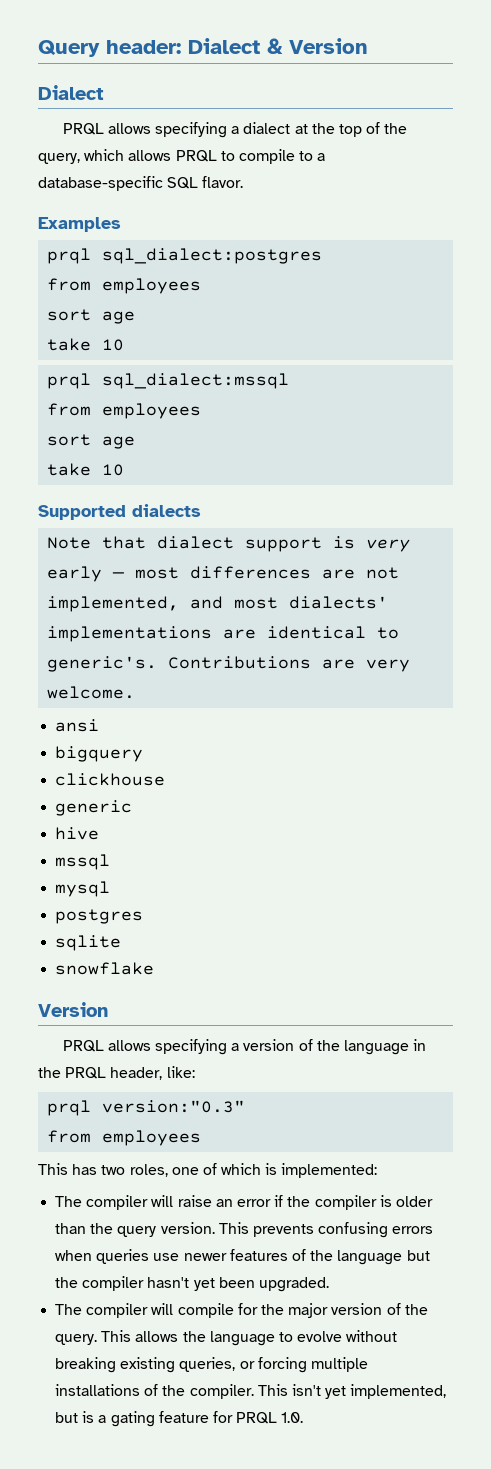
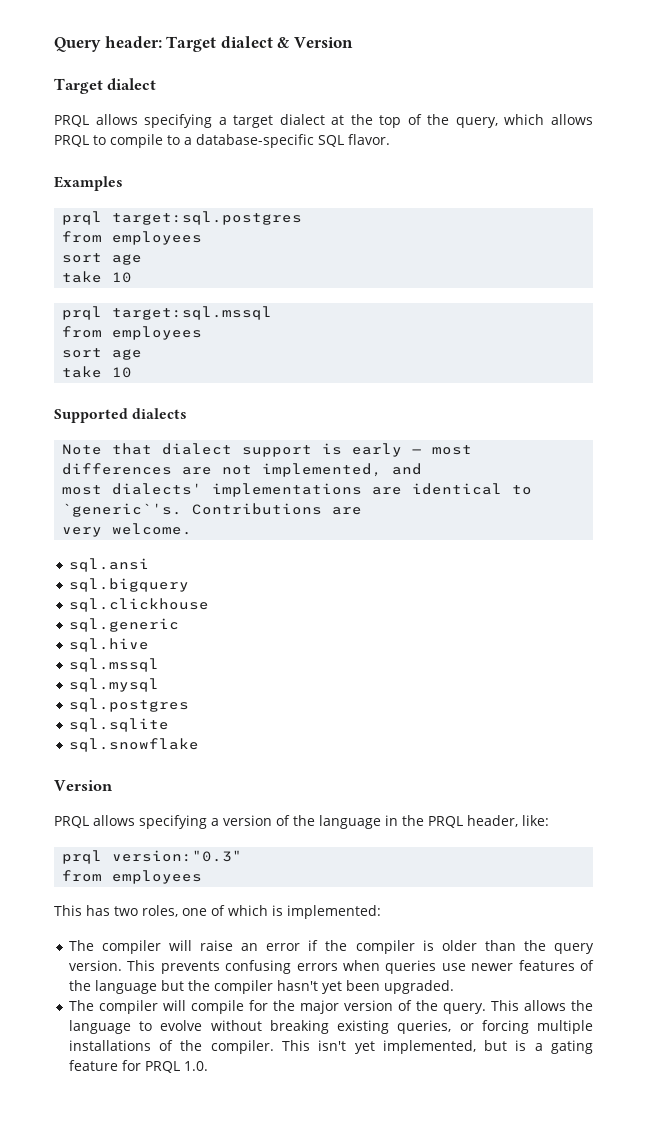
- Query header: Dialect & Version
- Dialect
- PRQL allows specifying a dialect at the top of the query, which allows PRQL to compile to a database-specific SQL flavor.
+ Query header: Target dialect & Version
+ Target dialect
+ PRQL allows specifying a target dialect at the top of the query, which allows PRQL to compile to a database-specific SQL flavor.
- prql sql_dialect:postgres
+ prql target:sql.postgres
- prql sql_dialect:mssql
+ prql target:sql.mssql
- Note that dialect support is very early — most differences are not implemented, and most dialects' implementations are identical to generic's.
+ Note that dialect support is early — most differences are not implemented, and
+ most dialects' implementations are identical to `generic`'s.
- Contributions are very welcome.
+ Contributions are
+ very welcome.
- ansi
- bigquery
- clickhouse
- generic
- hive
- mssql
- mysql
- postgres
- sqlite
- snowflake
+ sql.ansi
+ sql.bigquery
+ sql.clickhouse
+ sql.generic
+ sql.hive
+ sql.mssql
+ sql.mysql
+ sql.postgres
+ sql.sqlite
+ sql.snowflake

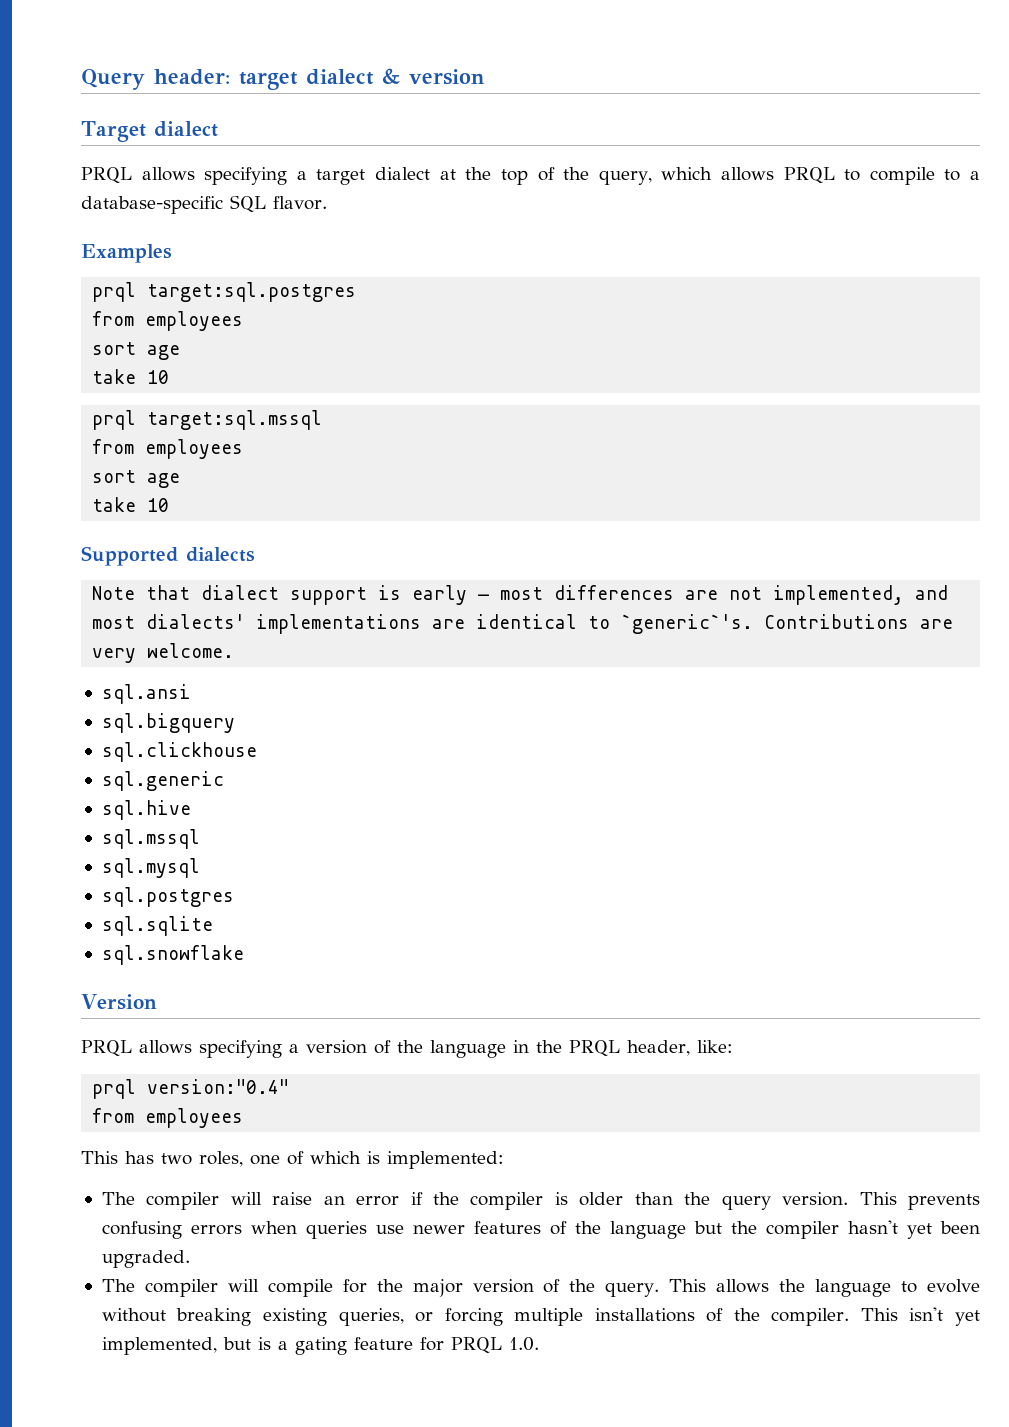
- Query header: Target dialect & Version
+ Query header: target dialect & version
- prql version:"0.3"
+ prql version:"0.4"

